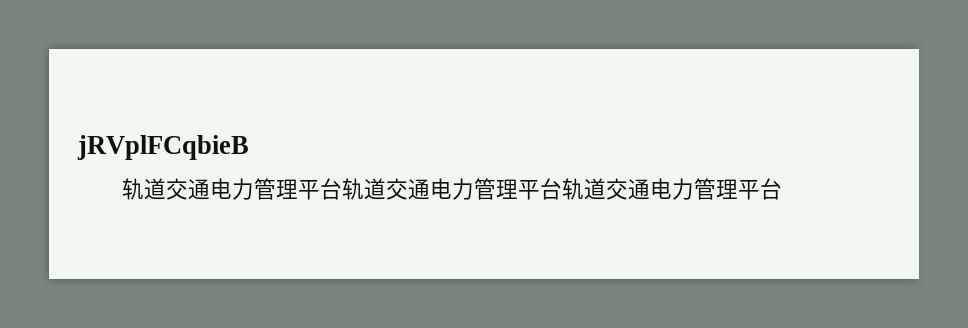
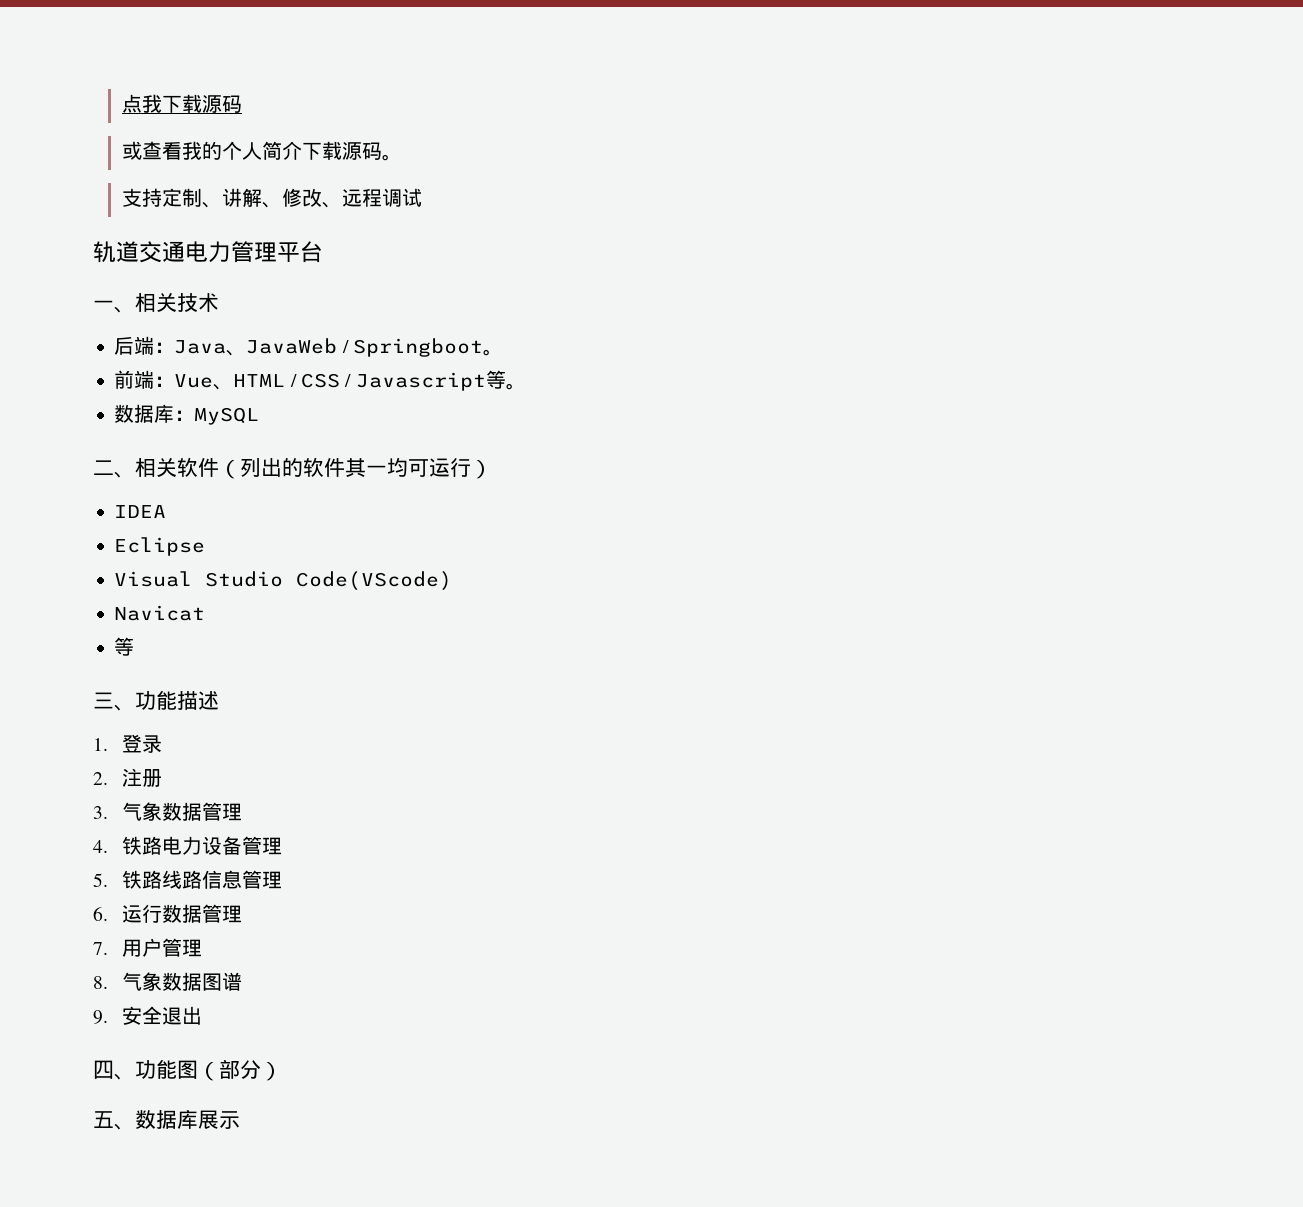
- jRVplFCqbieB
- 轨道交通电力管理平台轨道交通电力管理平台轨道交通电力管理平台
+ 点我下载源码
+ 或查看我的个人简介下载源码。
+ 支持定制、讲解、修改、远程调试
+ 轨道交通电力管理平台
+ 一、相关技术
+ 后端：Java、JavaWeb / Springboot。
+ 前端：Vue、HTML / CSS / Javascript等。
+ 数据库：MySQL
+ 二、相关软件（列出的软件其一均可运行）
+ IDEA
+ Eclipse
+ Visual Studio Code(VScode)
+ Navicat
+ 等
+ 三、功能描述
+ 1.登录
+ 2.注册
+ 3.气象数据管理
+ 4.铁路电力设备管理
+ 5.铁路线路信息管理
+ 6.运行数据管理
+ 7.用户管理
+ 8.气象数据图谱
+ 9.安全退出
+ 四、功能图（部分）
+ 五、数据库展示

